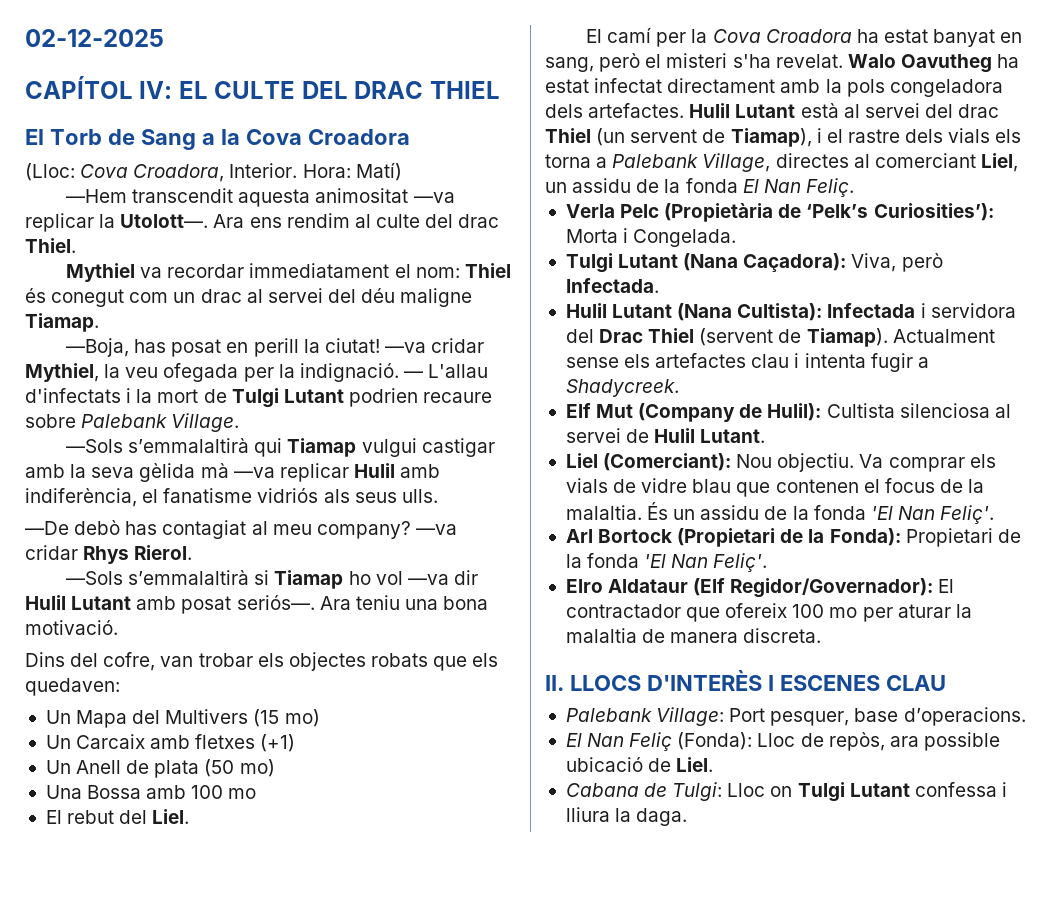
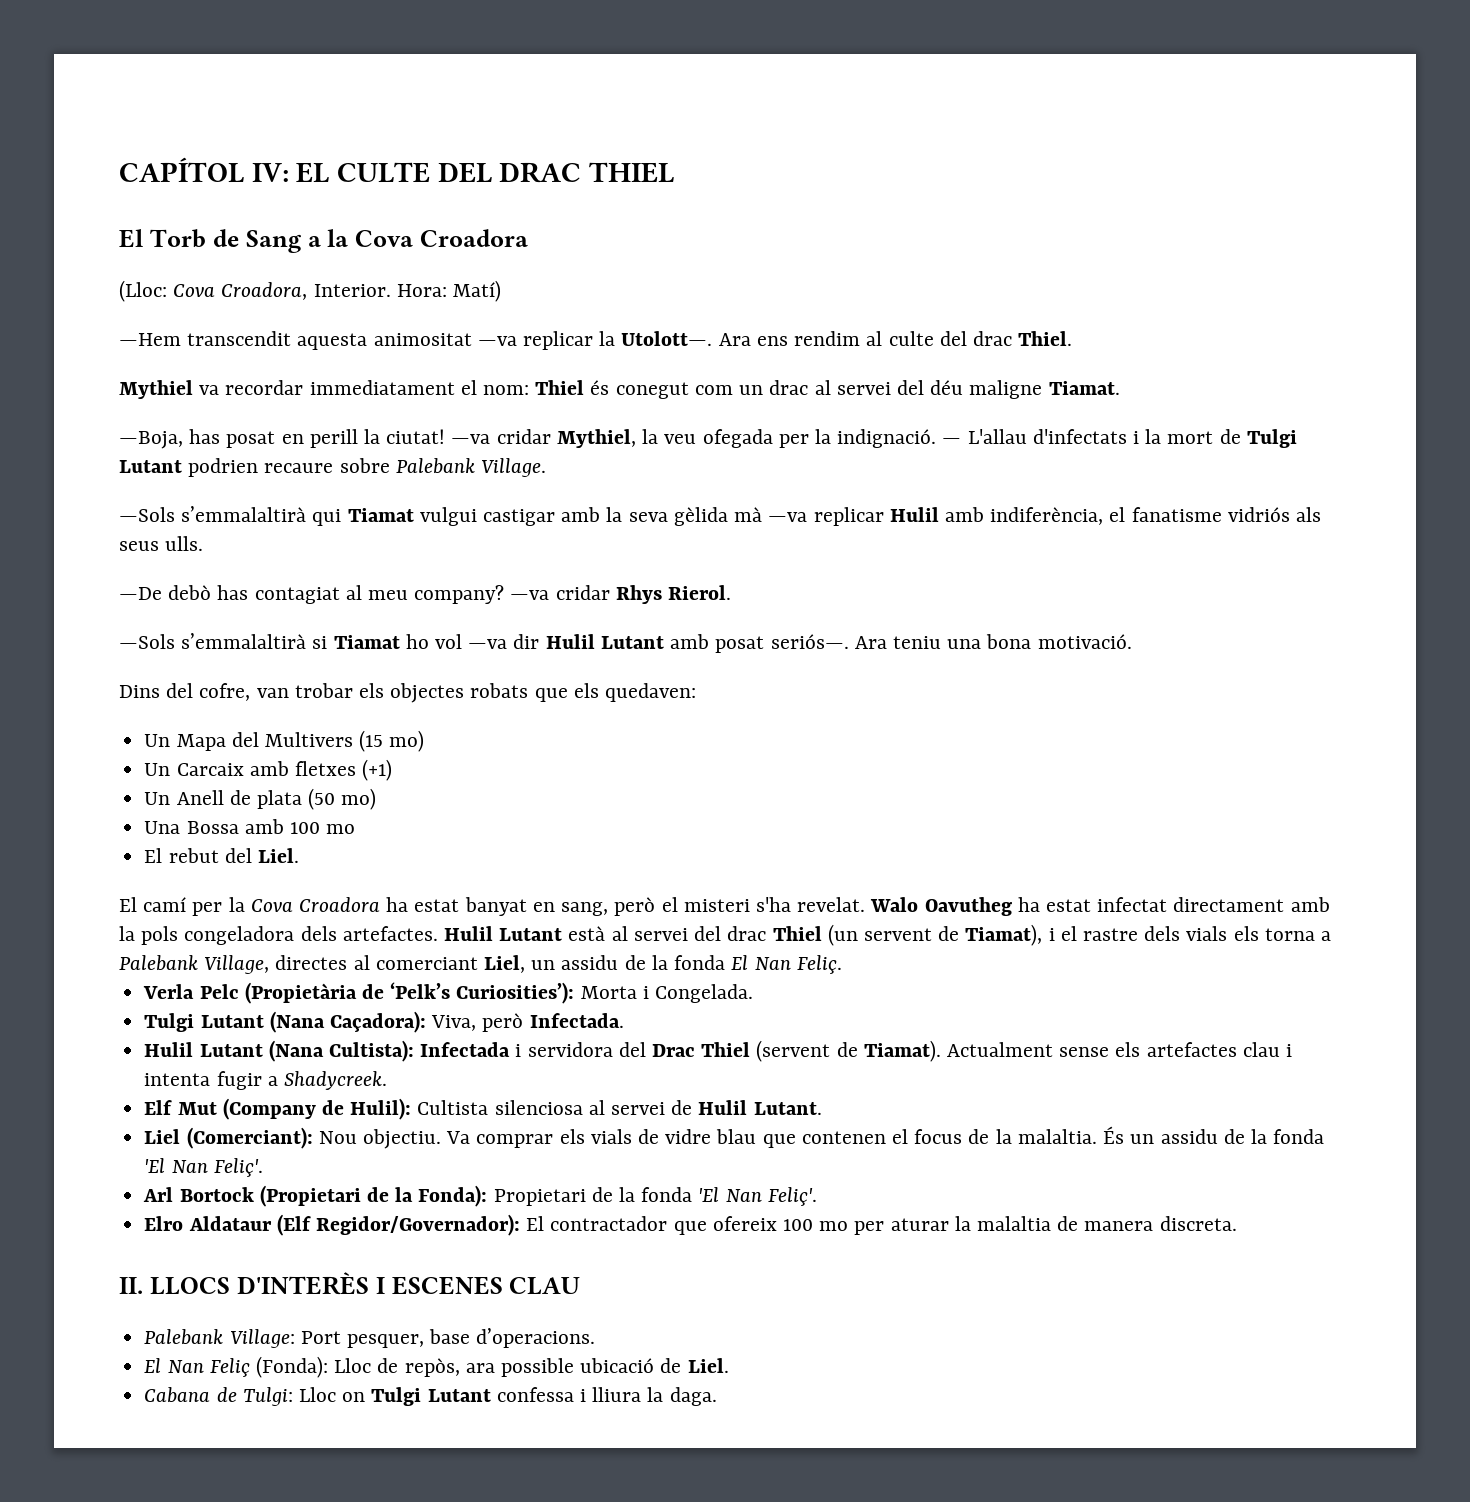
- 02-12-2025
- Mythiel va recordar immediatament el nom: Thiel és conegut com un drac al servei del déu maligne Tiamap.
+ Mythiel va recordar immediatament el nom: Thiel és conegut com un drac al servei del déu maligne Tiamat.
- —Sols s’emmalaltirà qui Tiamap vulgui castigar amb la seva gèlida mà —va replicar Hulil amb indiferència, el fanatisme vidriós als seus ulls.
+ —Sols s’emmalaltirà qui Tiamat vulgui castigar amb la seva gèlida mà —va replicar Hulil amb indiferència, el fanatisme vidriós als seus ulls.
- —Sols s’emmalaltirà si Tiamap ho vol —va dir Hulil Lutant amb posat seriós—.
+ —Sols s’emmalaltirà si Tiamat ho vol —va dir Hulil Lutant amb posat seriós—.
- Hulil Lutant està al servei del drac Thiel (un servent de Tiamap), i el rastre dels vials els torna a Palebank Village, directes al comerciant Liel, un assidu de la fonda El Nan Feliç.
+ Hulil Lutant està al servei del drac Thiel (un servent de Tiamat), i el rastre dels vials els torna a Palebank Village, directes al comerciant Liel, un assidu de la fonda El Nan Feliç.
- Hulil Lutant (Nana Cultista): Infectada i servidora del Drac Thiel (servent de Tiamap).
+ Hulil Lutant (Nana Cultista): Infectada i servidora del Drac Thiel (servent de Tiamat).

